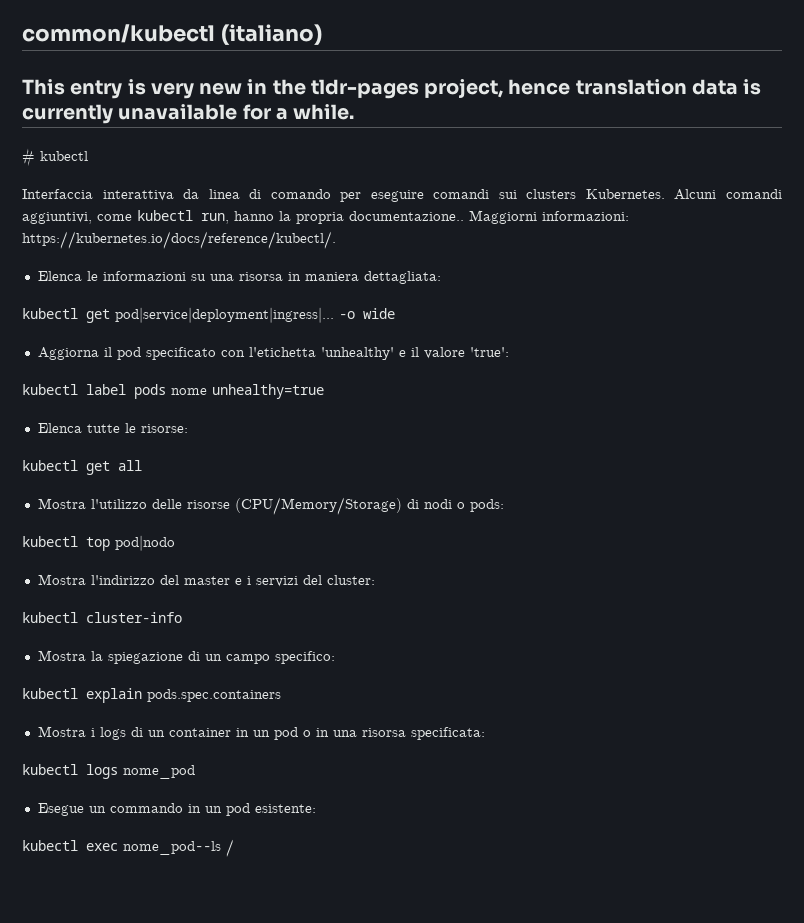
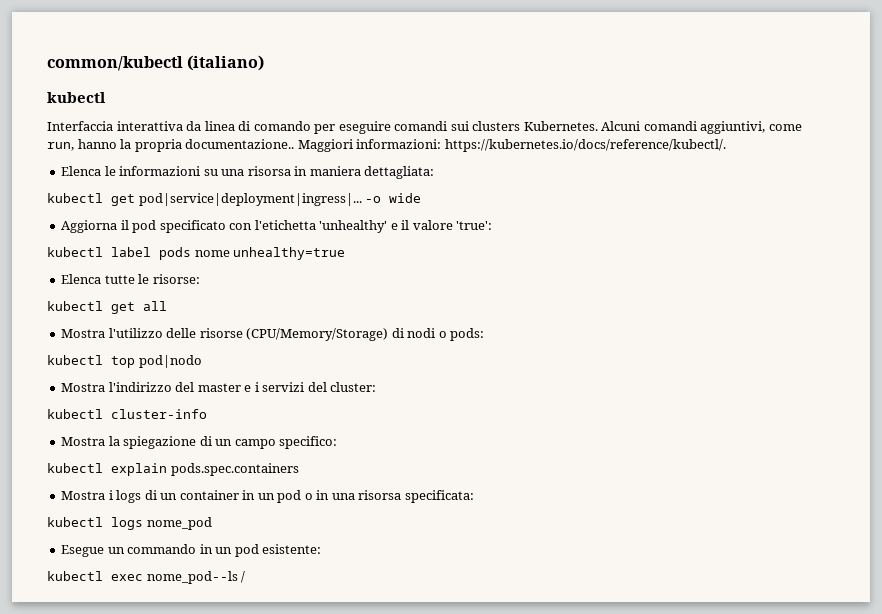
  common/kubectl (italiano)
- This entry is very new in the tldr-pages project, hence translation data is currently unavailable for a while.
- # kubectl
+ kubectl
- Alcuni comandi aggiuntivi, come kubectl run, hanno la propria documentazione..
+ Alcuni comandi aggiuntivi, come run, hanno la propria documentazione..
- Maggiorni informazioni: https://kubernetes.io/docs/reference/kubectl/.
+ Maggiori informazioni: https://kubernetes.io/docs/reference/kubectl/.

